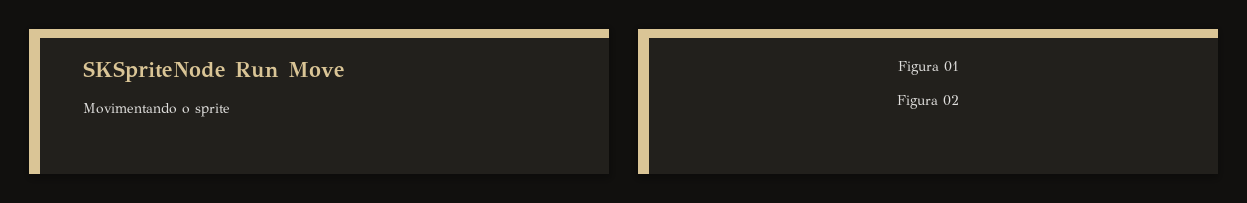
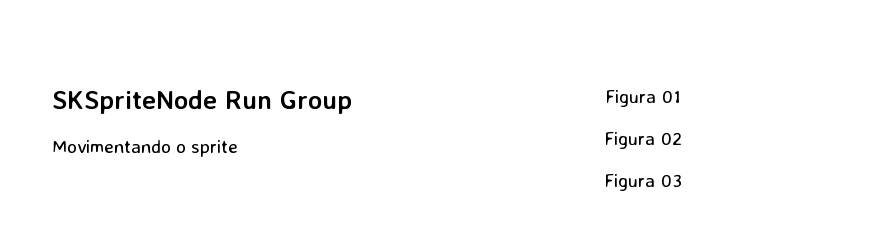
- SKSpriteNode Run Move
+ SKSpriteNode Run Group
+ Figura 03

